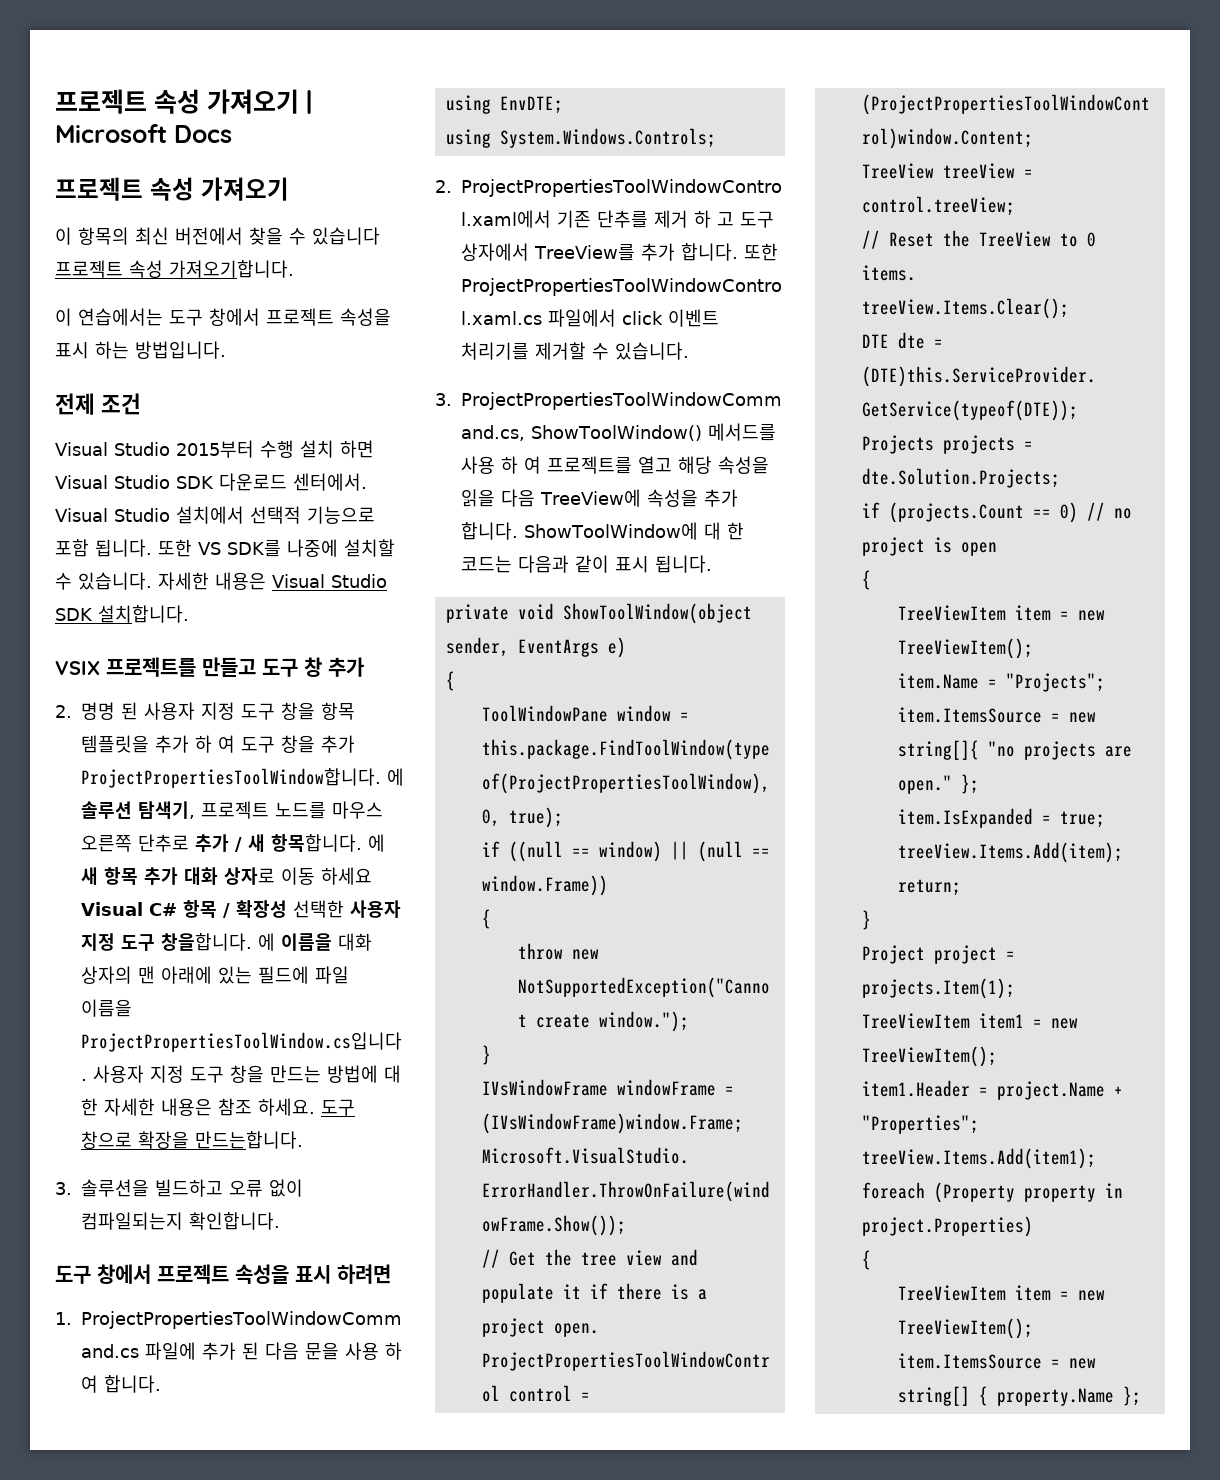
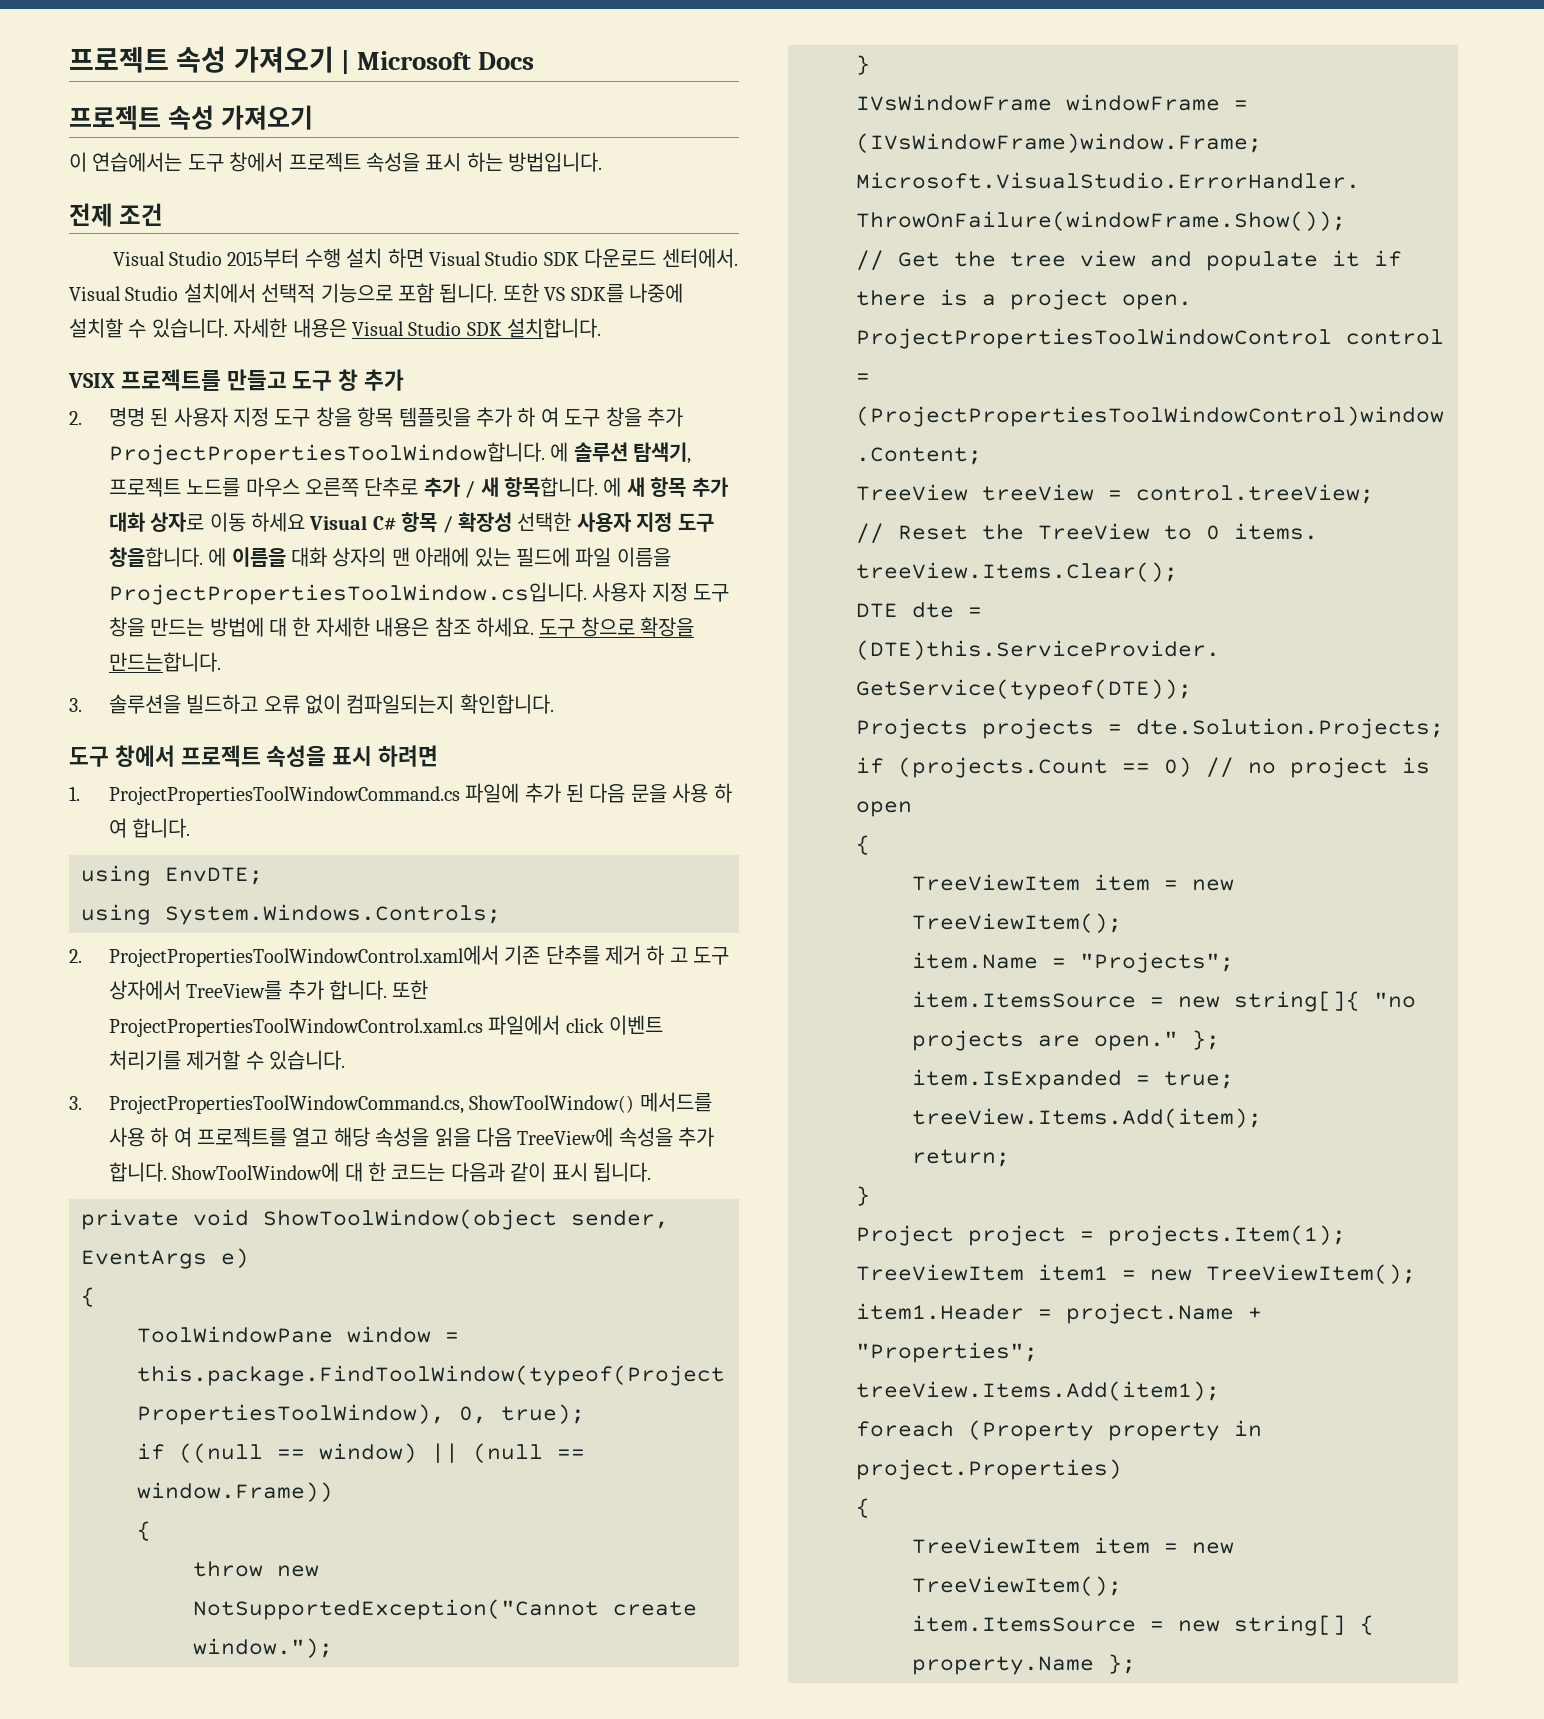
- 이 항목의 최신 버전에서 찾을 수 있습니다 프로젝트 속성 가져오기합니다.

